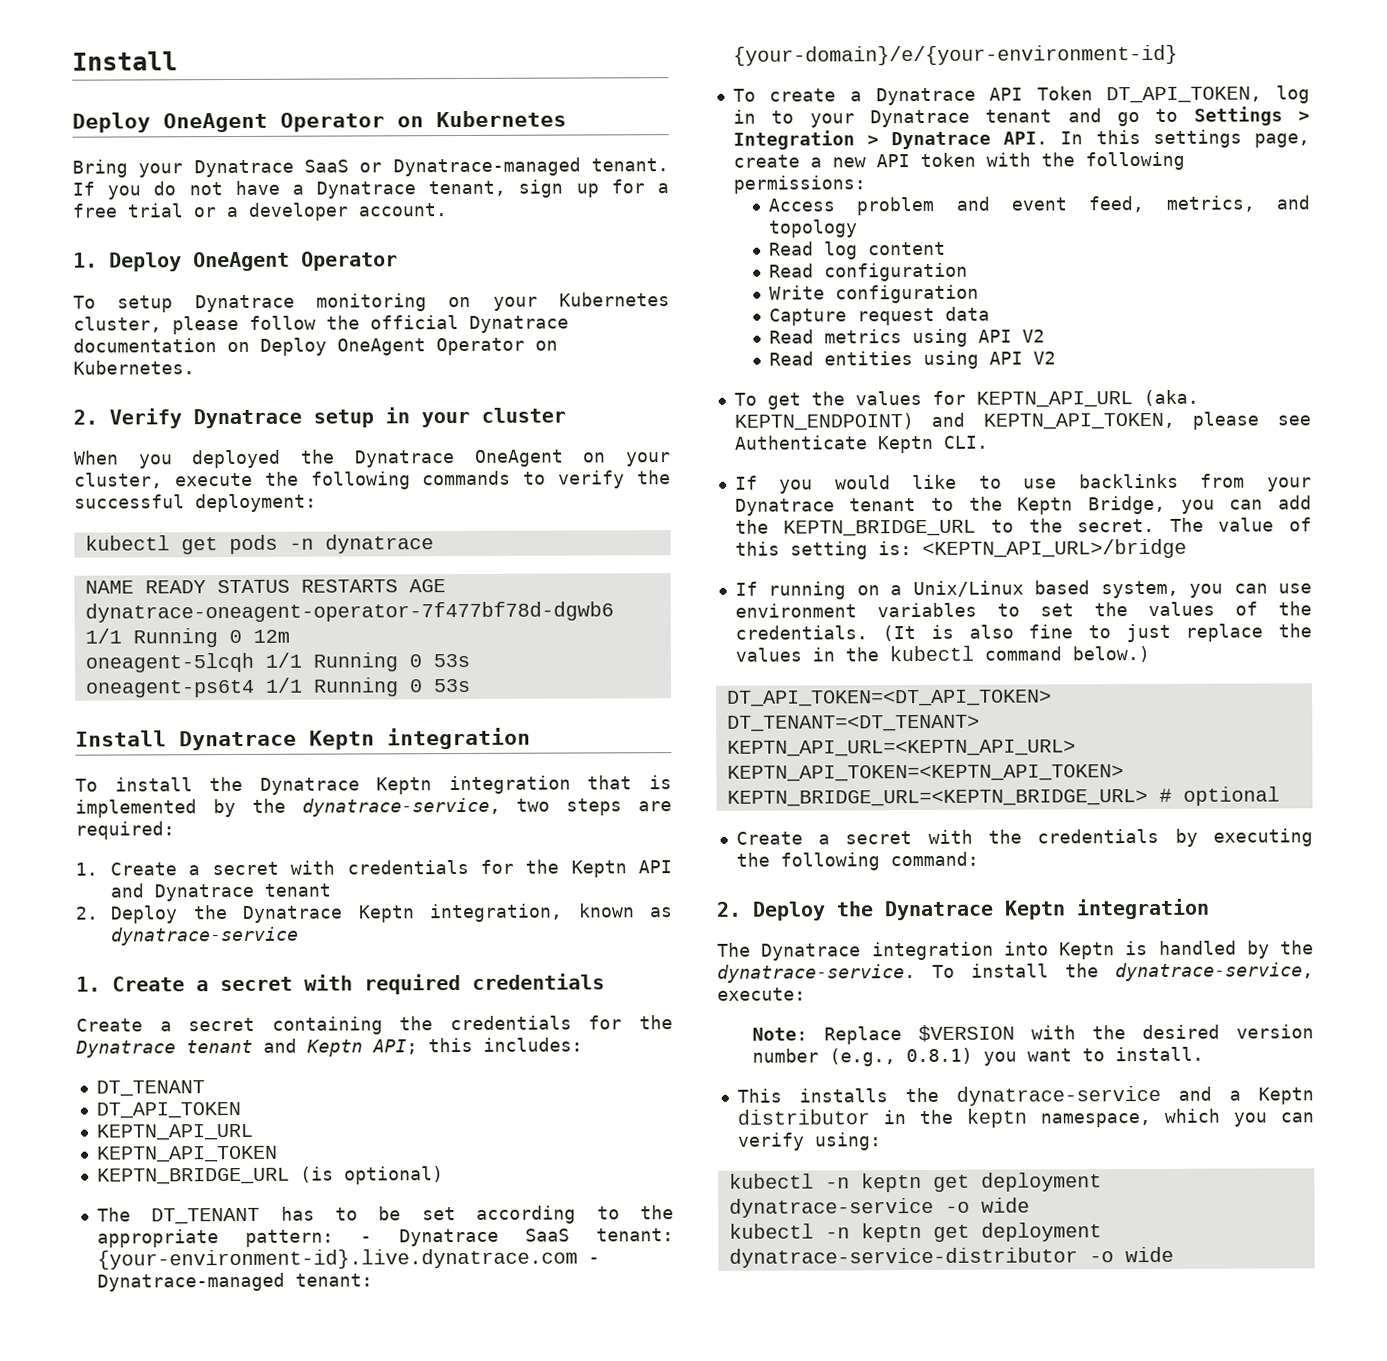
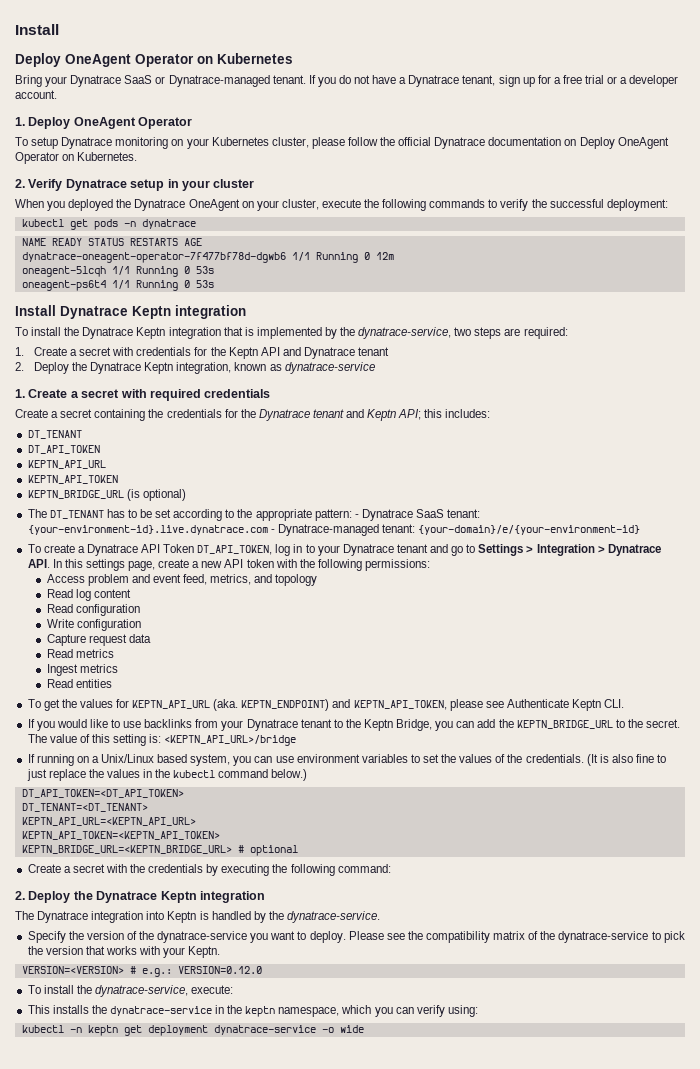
- Read metrics using API V2
+ Read metrics
+ Ingest metrics
- Read entities using API V2
+ Read entities
- The Dynatrace integration into Keptn is handled by the dynatrace-service. To install the dynatrace-service, execute:
+ The Dynatrace integration into Keptn is handled by the dynatrace-service.
+ Specify the version of the dynatrace-service you want to deploy. Please see the compatibility matrix of the dynatrace-service to pick the version that works with your Keptn.
+ VERSION=<VERSION> # e.g.: VERSION=0.12.0
+ To install the dynatrace-service, execute:
- Note: Replace $VERSION with the desired version number (e.g., 0.8.1) you want to install.
- This installs the dynatrace-service and a Keptn distributor in the keptn namespace, which you can verify using:
+ This installs the dynatrace-service in the keptn namespace, which you can verify using:
- kubectl -n keptn get deployment dynatrace-service-distributor -o wide

